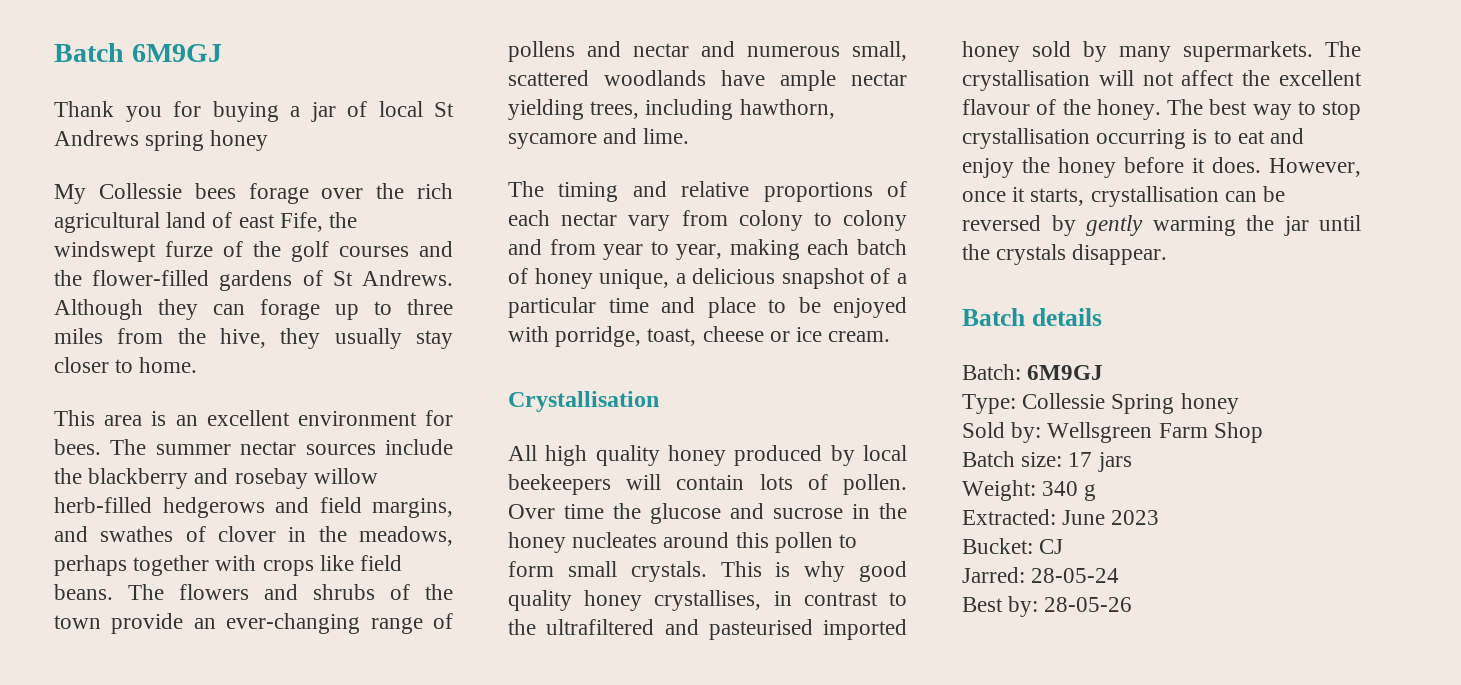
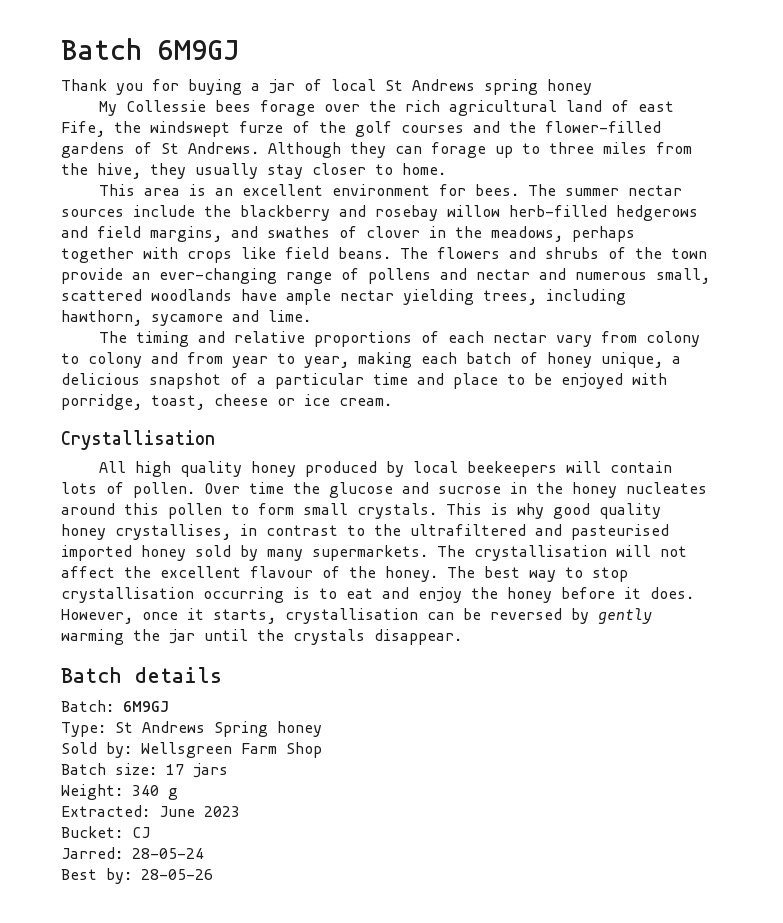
- Type: Collessie Spring honey
+ Type: St Andrews Spring honey

